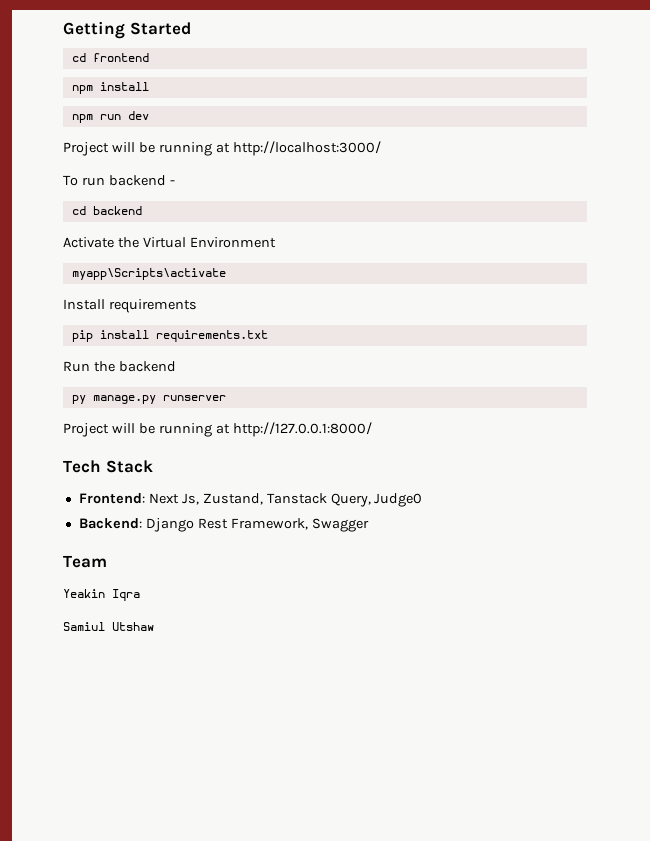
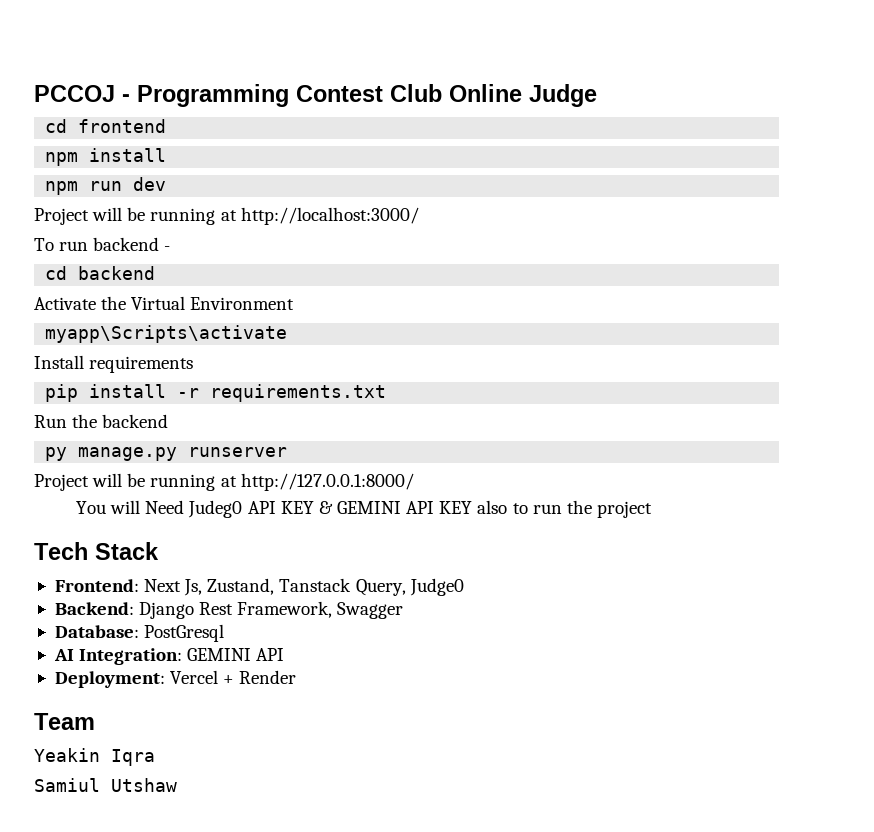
- Getting Started
+ PCCOJ - Programming Contest Club Online Judge
- pip install requirements.txt
+ pip install -r requirements.txt
+ You will Need Judeg0 API KEY & GEMINI API KEY also to run the project
+ Database: PostGresql
+ AI Integration: GEMINI API
+ Deployment: Vercel + Render

